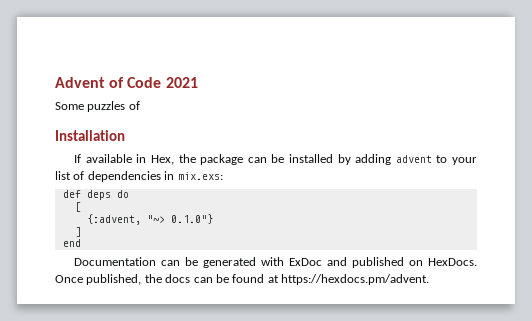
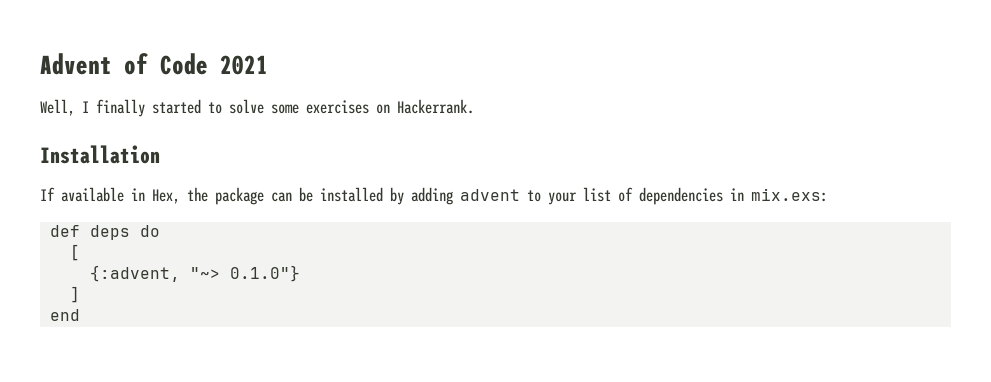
- Some puzzles of
+ Well, I finally started to solve some exercises on Hackerrank.
- Documentation can be generated with ExDoc and published on HexDocs. Once published, the docs can be found at https://hexdocs.pm/advent.

